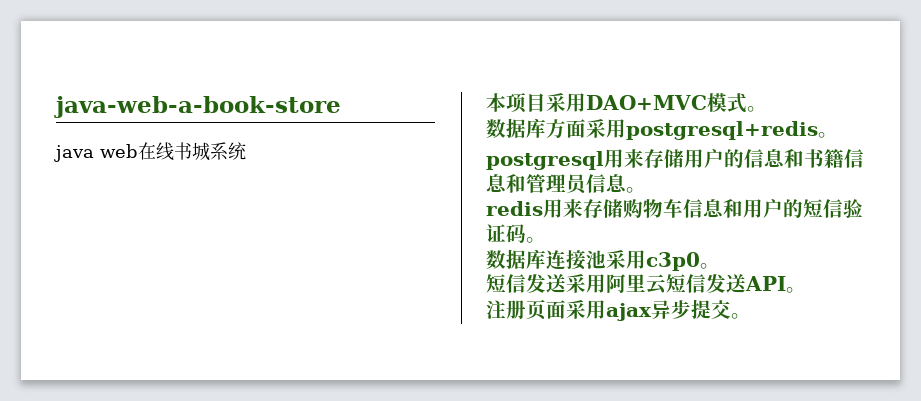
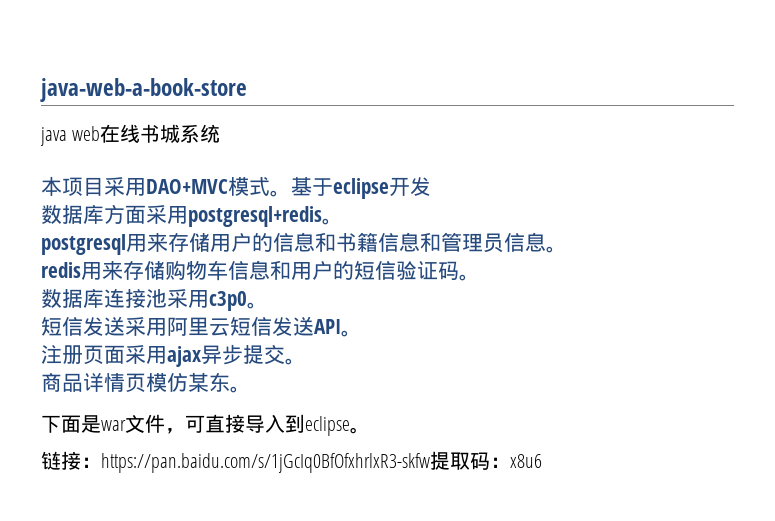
+ 基于eclipse开发
+ 商品详情页模仿某东。
+ 下面是war文件，可直接导入到eclipse。
+ 链接：https://pan.baidu.com/s/1jGcIq0BfOfxhrlxR3-skfw提取码：x8u6

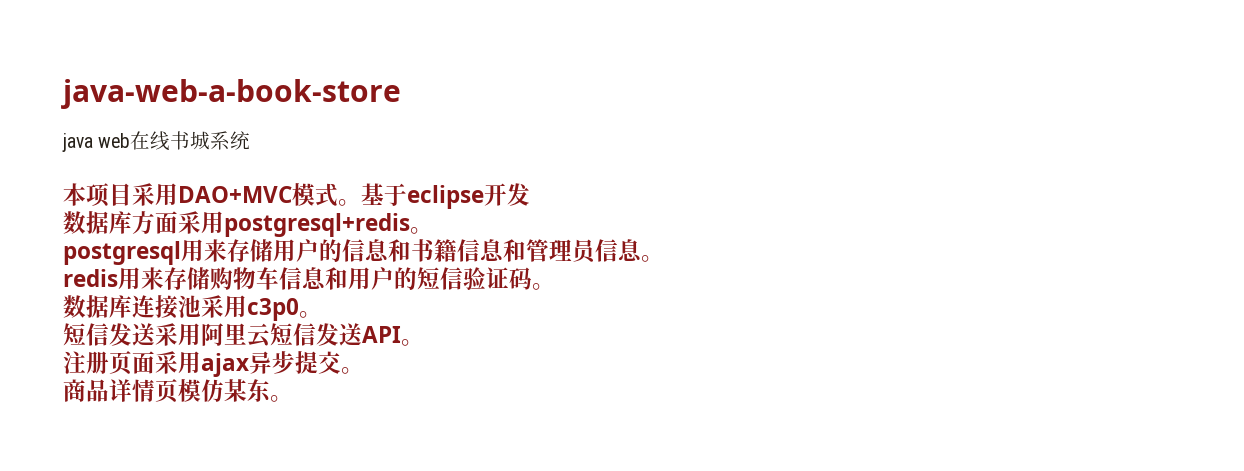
- 下面是war文件，可直接导入到eclipse。
- 链接：https://pan.baidu.com/s/1jGcIq0BfOfxhrlxR3-skfw提取码：x8u6

